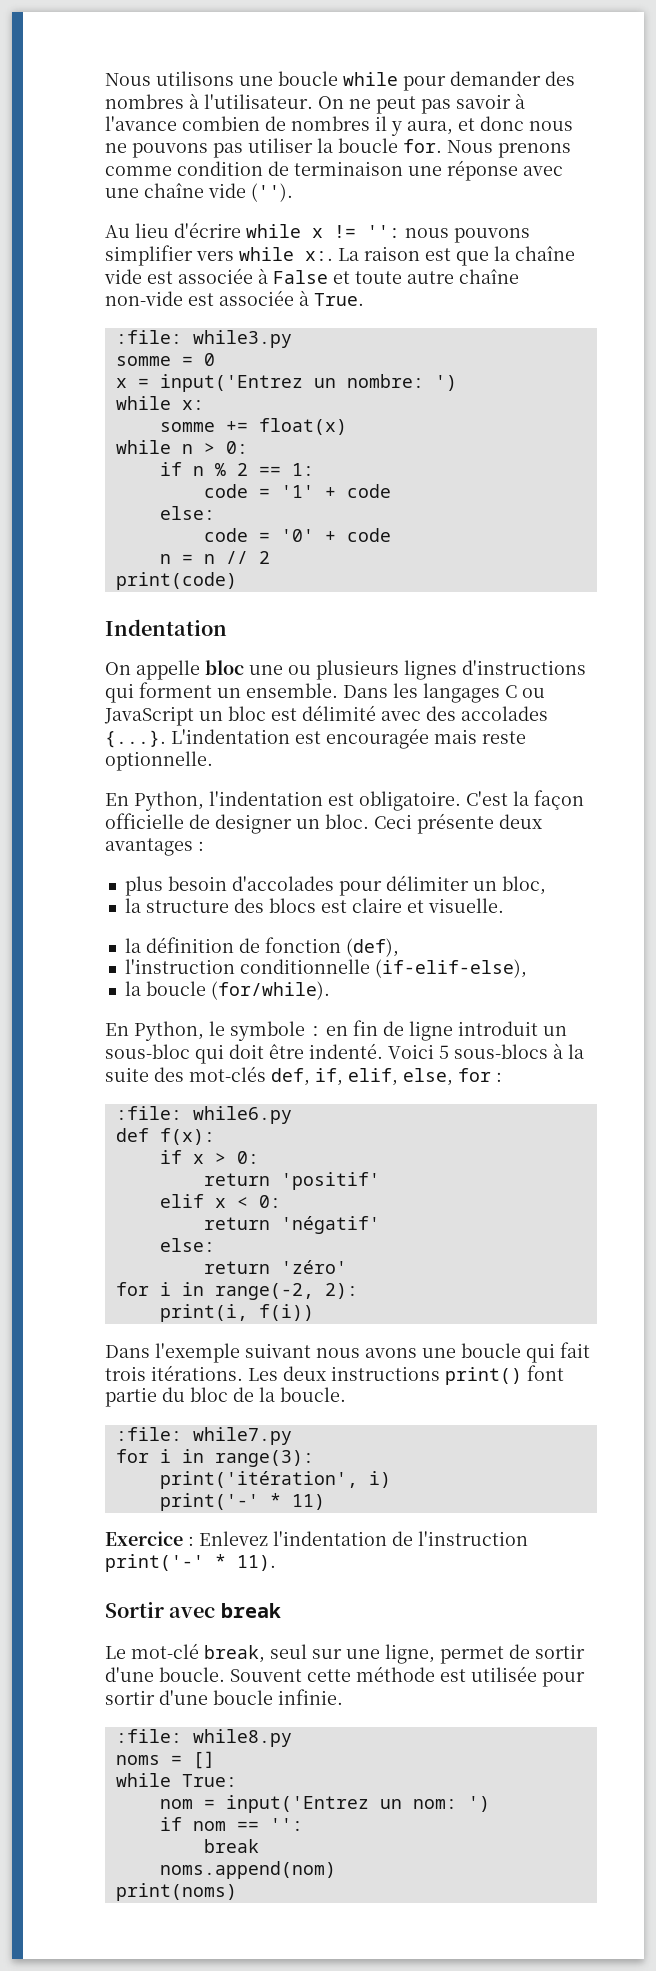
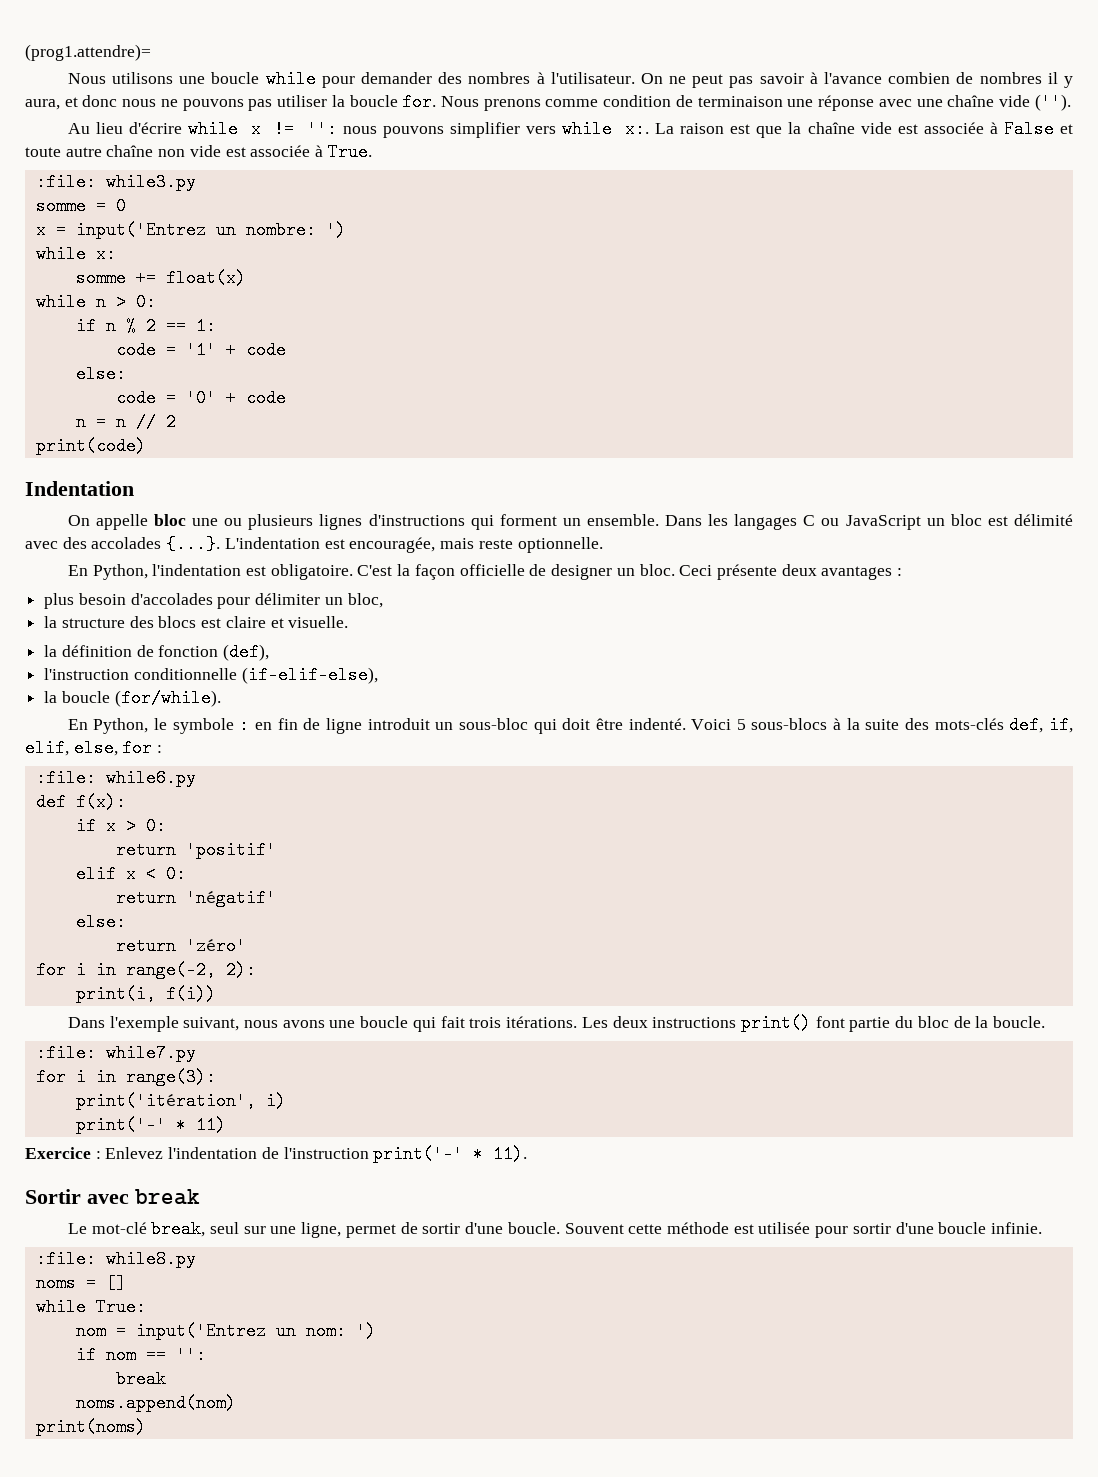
+ (prog1.attendre)=
- La raison est que la chaîne vide est associée à False et toute autre chaîne non-vide est associée à True.
+ La raison est que la chaîne vide est associée à False et toute autre chaîne non vide est associée à True.
- Dans les langages C ou JavaScript un bloc est délimité avec des accolades {...}. L'indentation est encouragée mais reste optionnelle.
+ Dans les langages C ou JavaScript un bloc est délimité avec des accolades {...}. L'indentation est encouragée, mais reste optionnelle.
- Voici 5 sous-blocs à la suite des mot-clés def, if, elif, else, for :
+ Voici 5 sous-blocs à la suite des mots-clés def, if, elif, else, for :
- Dans l'exemple suivant nous avons une boucle qui fait trois itérations.
+ Dans l'exemple suivant, nous avons une boucle qui fait trois itérations.

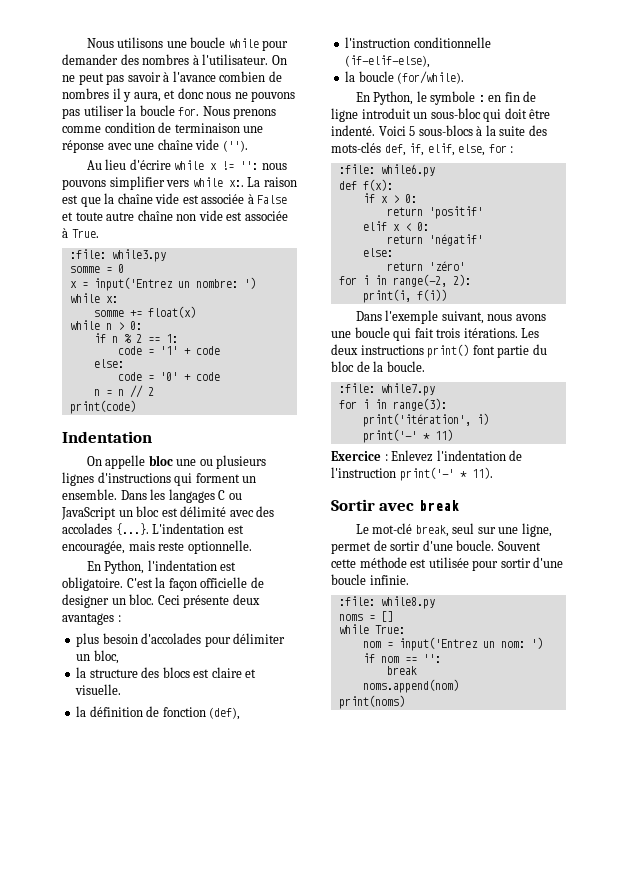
- (prog1.attendre)=

